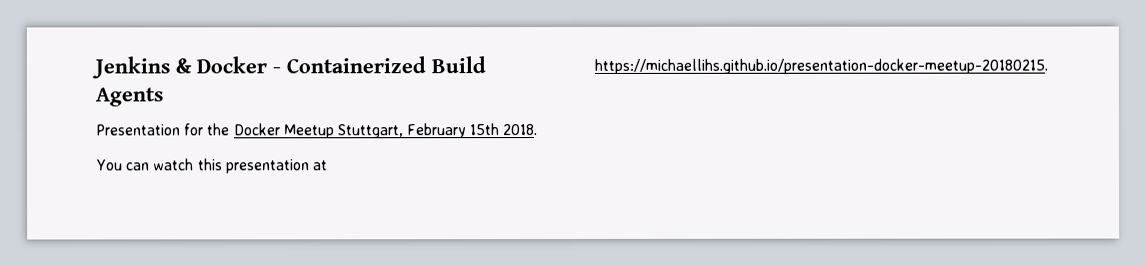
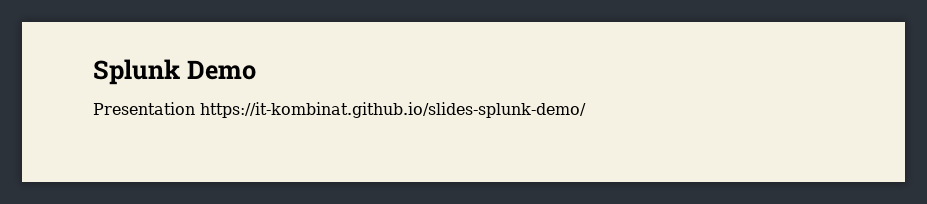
- Jenkins & Docker - Containerized Build Agents
- Presentation for the Docker Meetup Stuttgart, February 15th 2018.
- You can watch this presentation at https://michaellihs.github.io/presentation-docker-meetup-20180215.
+ Splunk Demo
+ Presentation https://it-kombinat.github.io/slides-splunk-demo/

